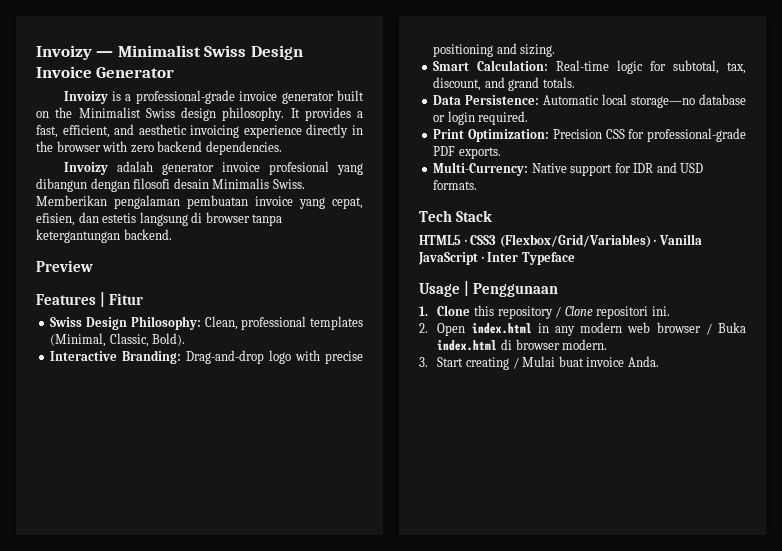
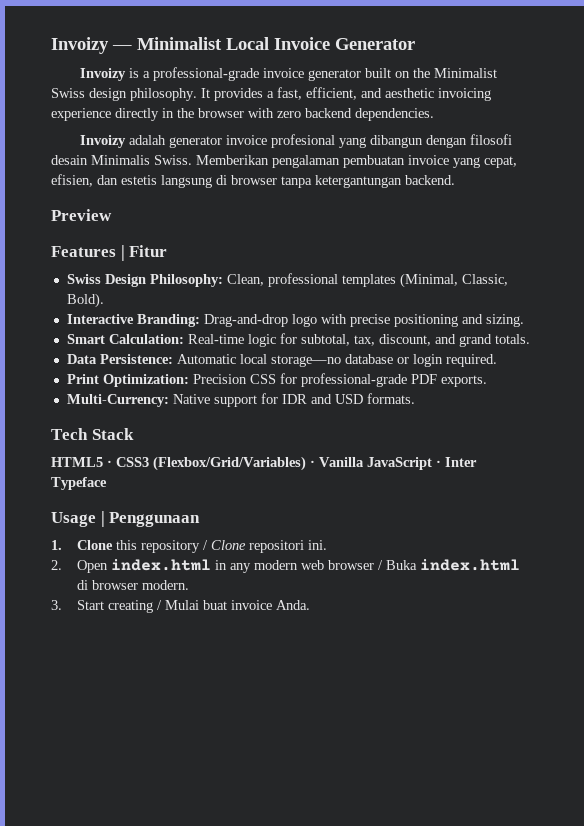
- Invoizy — Minimalist Swiss Design Invoice Generator
+ Invoizy — Minimalist Local Invoice Generator

